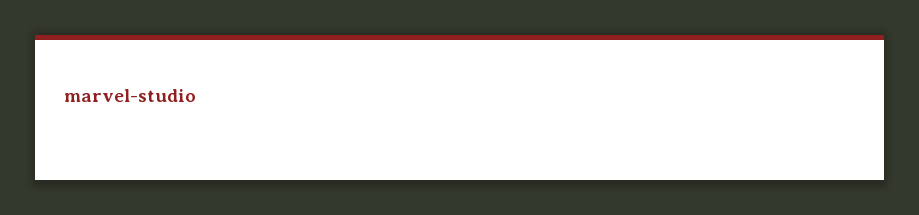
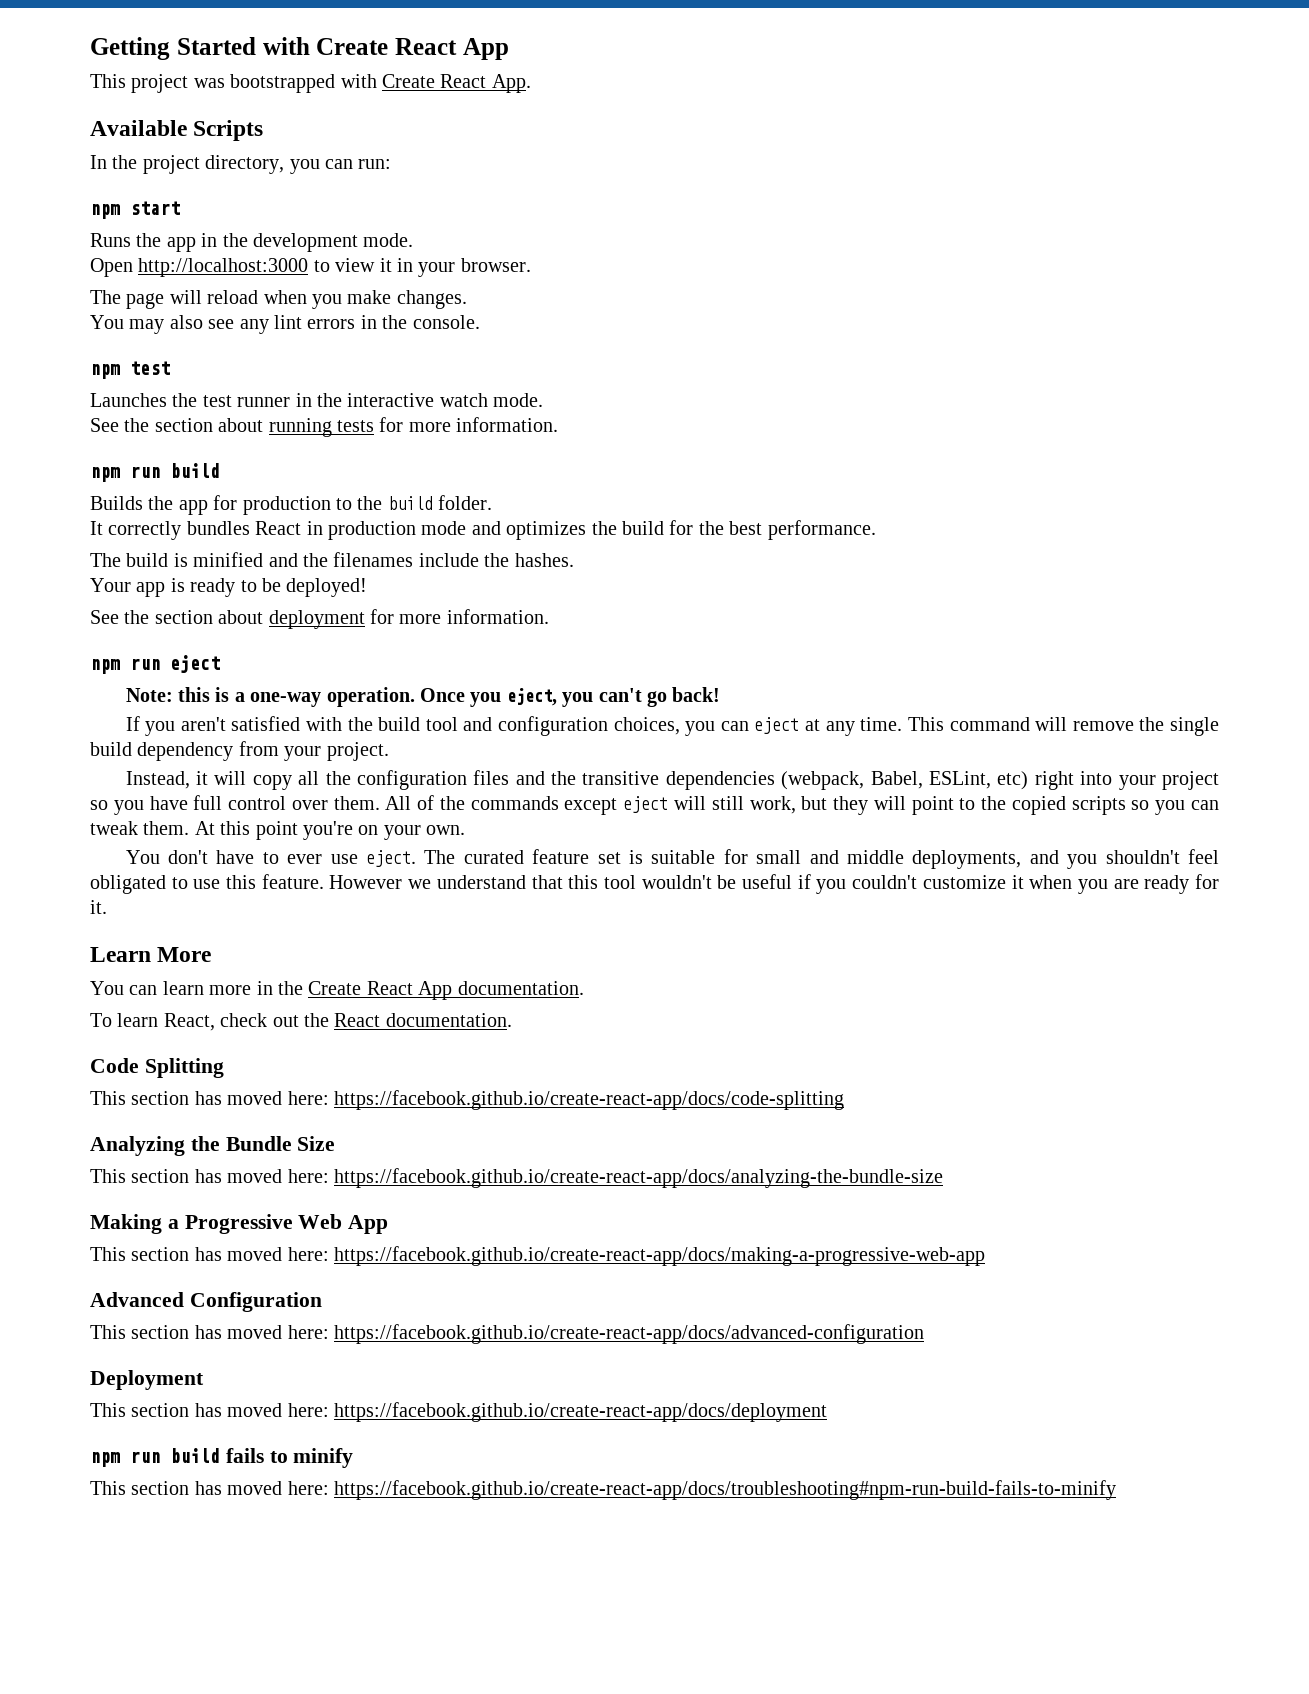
- marvel-studio
+ Getting Started with Create React App
+ This project was bootstrapped with Create React App.
+ Available Scripts
+ In the project directory, you can run:
+ npm start
+ Runs the app in the development mode.
+ Open http://localhost:3000 to view it in your browser.
+ The page will reload when you make changes.
+ You may also see any lint errors in the console.
+ npm test
+ Launches the test runner in the interactive watch mode.
+ See the section about running tests for more information.
+ npm run build
+ Builds the app for production to the build folder.
+ It correctly bundles React in production mode and optimizes the build for the best performance.
+ The build is minified and the filenames include the hashes.
+ Your app is ready to be deployed!
+ See the section about deployment for more information.
+ npm run eject
+ Note: this is a one-way operation. Once you eject, you can't go back!
+ If you aren't satisfied with the build tool and configuration choices, you can eject at any time. This command will remove the single build dependency from your project.
+ Instead, it will copy all the configuration files and the transitive dependencies (webpack, Babel, ESLint, etc) right into your project so you have full control over them. All of the commands except eject will still work, but they will point to the copied scripts so you can tweak them. At this point you're on your own.
+ You don't have to ever use eject. The curated feature set is suitable for small and middle deployments, and you shouldn't feel obligated to use this feature. However we understand that this tool wouldn't be useful if you couldn't customize it when you are ready for it.
+ Learn More
+ You can learn more in the Create React App documentation.
+ To learn React, check out the React documentation.
+ Code Splitting
+ This section has moved here: https://facebook.github.io/create-react-app/docs/code-splitting
+ Analyzing the Bundle Size
+ This section has moved here: https://facebook.github.io/create-react-app/docs/analyzing-the-bundle-size
+ Making a Progressive Web App
+ This section has moved here: https://facebook.github.io/create-react-app/docs/making-a-progressive-web-app
+ Advanced Configuration
+ This section has moved here: https://facebook.github.io/create-react-app/docs/advanced-configuration
+ Deployment
+ This section has moved here: https://facebook.github.io/create-react-app/docs/deployment
+ npm run build fails to minify
+ This section has moved here: https://facebook.github.io/create-react-app/docs/troubleshooting#npm-run-build-fails-to-minify

